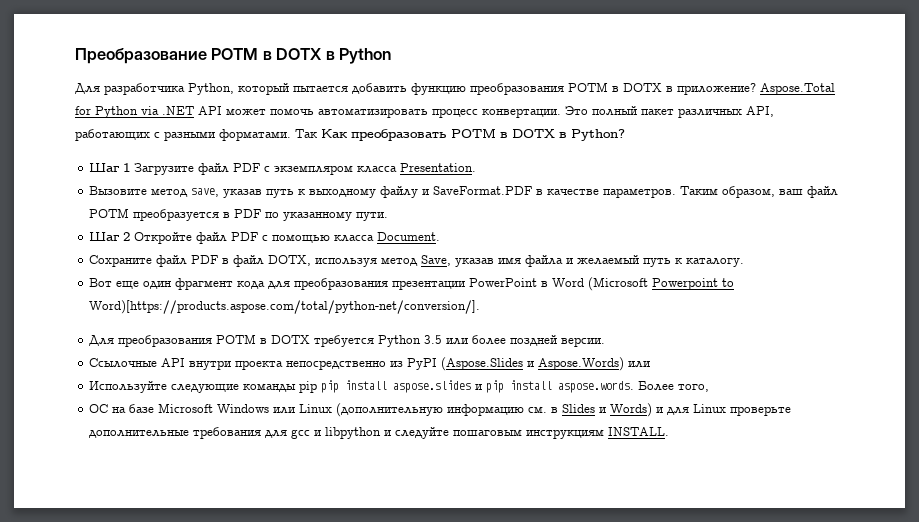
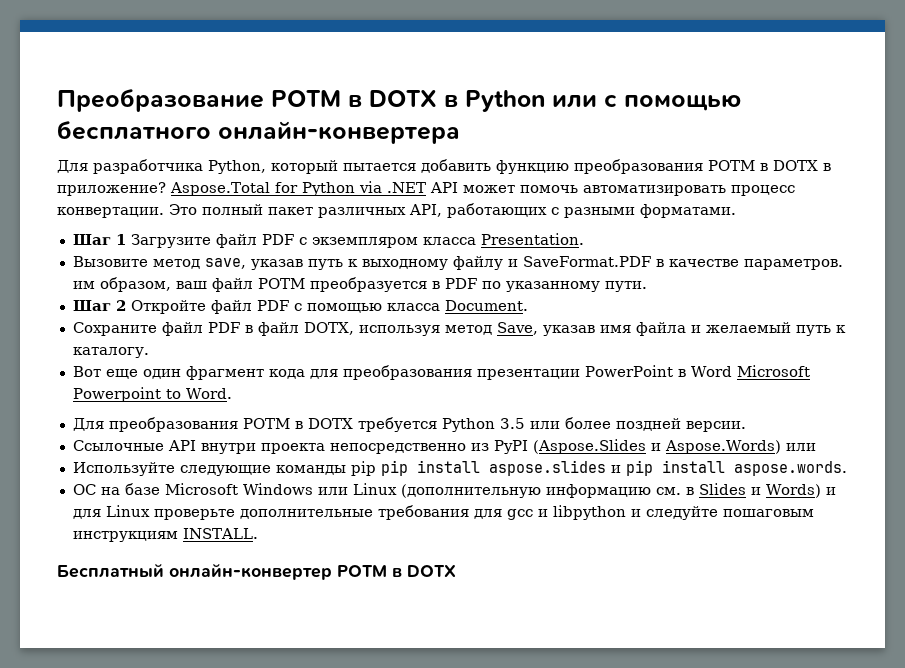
- Преобразование POTM в DOTX в Python
+ Преобразование POTM в DOTX в Python или с помощью бесплатного онлайн-конвертера
- Так Как преобразовать POTM в DOTX в Python?
- Вызовите метод save, указав путь к выходному файлу и SaveFormat.PDF в качестве параметров. Таким образом, ваш файл POTM преобразуется в PDF по указанному пути.
+ Вызовите метод save, указав путь к выходному файлу и SaveFormat.PDF в качестве параметров. им образом, ваш файл POTM преобразуется в PDF по указанному пути.
- Вот еще один фрагмент кода для преобразования презентации PowerPoint в Word (Microsoft Powerpoint to Word)[https://products.aspose.com/total/python-net/conversion/].
+ Вот еще один фрагмент кода для преобразования презентации PowerPoint в Word Microsoft Powerpoint to Word.
- Используйте следующие команды pip pip install aspose.slides и pip install aspose.words. Более того,
+ Используйте следующие команды pip pip install aspose.slides и pip install aspose.words.
+ Бесплатный онлайн-конвертер POTM в DOTX

